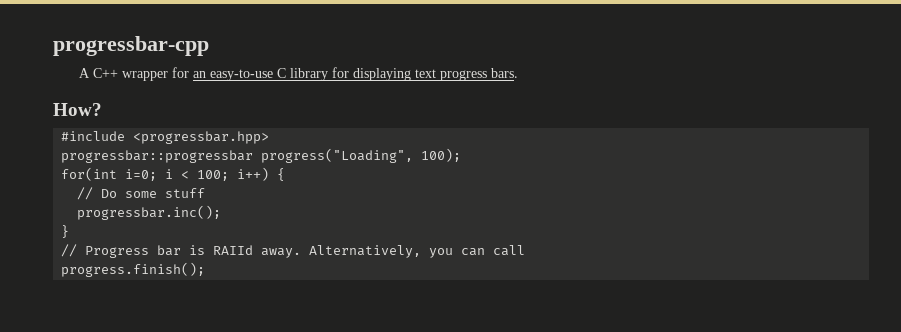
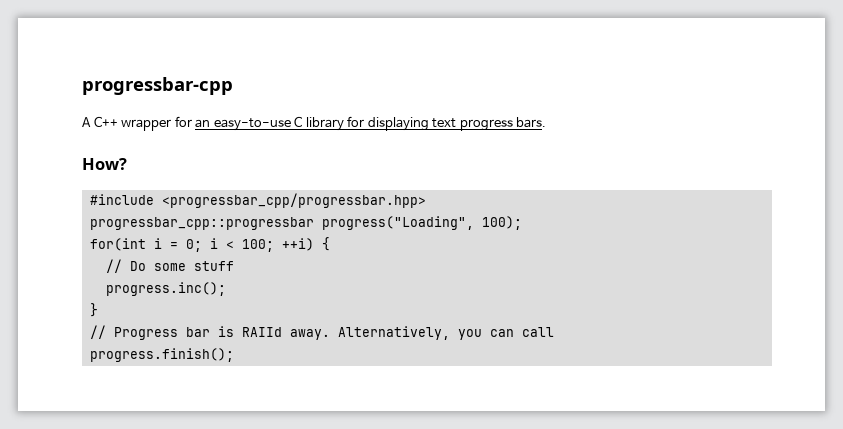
- #include <progressbar.hpp>
- progressbar::progressbar progress("Loading", 100);
+ #include <progressbar_cpp/progressbar.hpp>
+ progressbar_cpp::progressbar progress("Loading", 100);
- for(int i=0; i < 100; i++) {
+ for(int i = 0; i < 100; ++i) {
- progressbar.inc();
+ progress.inc();

